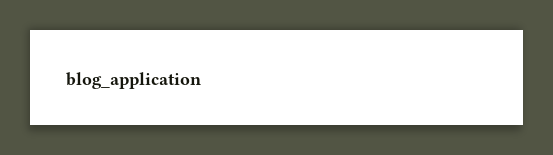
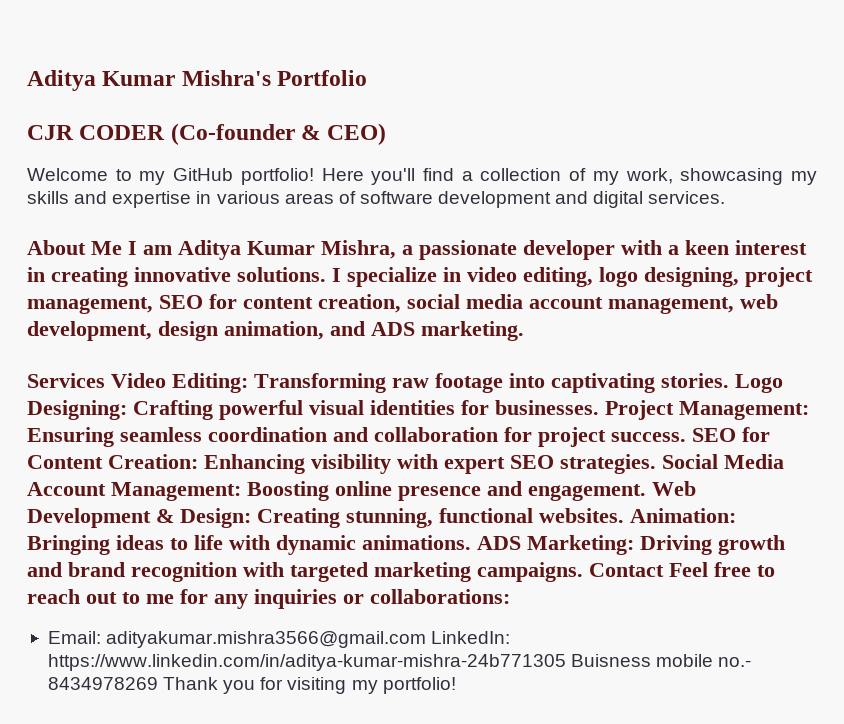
- blog_application
+ Aditya Kumar Mishra's Portfolio
+ CJR CODER (Co-founder & CEO)
+ Welcome to my GitHub portfolio! Here you'll find a collection of my work, showcasing my skills and expertise in various areas of software development and digital services.
+ About Me I am Aditya Kumar Mishra, a passionate developer with a keen interest in creating innovative solutions. I specialize in video editing, logo designing, project management, SEO for content creation, social media account management, web development, design animation, and ADS marketing.
+ Services Video Editing: Transforming raw footage into captivating stories. Logo Designing: Crafting powerful visual identities for businesses. Project Management: Ensuring seamless coordination and collaboration for project success. SEO for Content Creation: Enhancing visibility with expert SEO strategies. Social Media Account Management: Boosting online presence and engagement. Web Development & Design: Creating stunning, functional websites. Animation: Bringing ideas to life with dynamic animations. ADS Marketing: Driving growth and brand recognition with targeted marketing campaigns. Contact Feel free to reach out to me for any inquiries or collaborations:
+ Email: adityakumar.mishra3566@gmail.com LinkedIn: https://www.linkedin.com/in/aditya-kumar-mishra-24b771305 Buisness mobile no.- 8434978269 Thank you for visiting my portfolio!

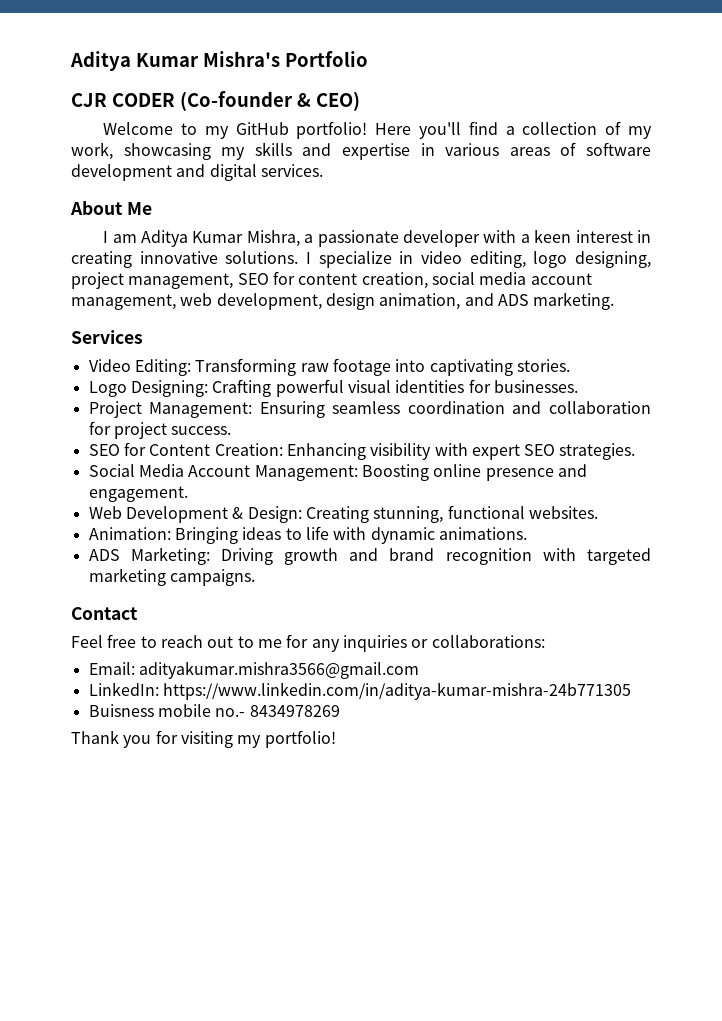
- About Me I am Aditya Kumar Mishra, a passionate developer with a keen interest in creating innovative solutions.
+ About Me
+ I am Aditya Kumar Mishra, a passionate developer with a keen interest in creating innovative solutions.
- Services Video Editing:
+ Services
+ Video Editing:
- Transforming raw footage into captivating stories. Logo Designing:
+ Transforming raw footage into captivating stories.
+ Logo Designing:
- Crafting powerful visual identities for businesses. Project Management:
+ Crafting powerful visual identities for businesses.
+ Project Management:
- Ensuring seamless coordination and collaboration for project success. SEO for Content Creation:
+ Ensuring seamless coordination and collaboration for project success.
+ SEO for Content Creation:
- Enhancing visibility with expert SEO strategies. Social Media Account Management:
+ Enhancing visibility with expert SEO strategies.
+ Social Media Account Management:
- Boosting online presence and engagement. Web Development & Design:
+ Boosting online presence and engagement.
+ Web Development & Design:
- Creating stunning, functional websites. Animation:
+ Creating stunning, functional websites.
+ Animation:
- Bringing ideas to life with dynamic animations. ADS Marketing:
+ Bringing ideas to life with dynamic animations.
+ ADS Marketing:
- Driving growth and brand recognition with targeted marketing campaigns. Contact Feel free to reach out to me for any inquiries or collaborations:
+ Driving growth and brand recognition with targeted marketing campaigns.
+ Contact
+ Feel free to reach out to me for any inquiries or collaborations:
- Email: adityakumar.mishra3566@gmail.com LinkedIn: https://www.linkedin.com/in/aditya-kumar-mishra-24b771305 Buisness mobile no.- 8434978269 Thank you for visiting my portfolio!
+ Email: adityakumar.mishra3566@gmail.com
+ LinkedIn: https://www.linkedin.com/in/aditya-kumar-mishra-24b771305
+ Buisness mobile no.- 8434978269
+ Thank you for visiting my portfolio!

